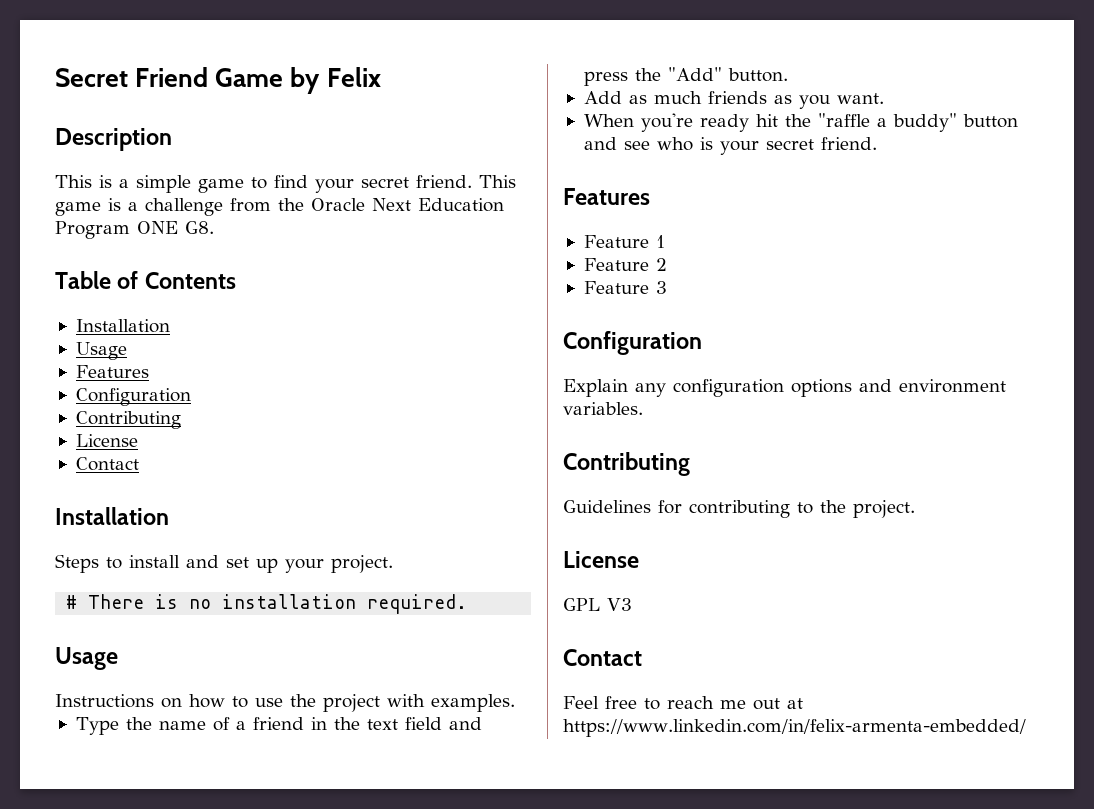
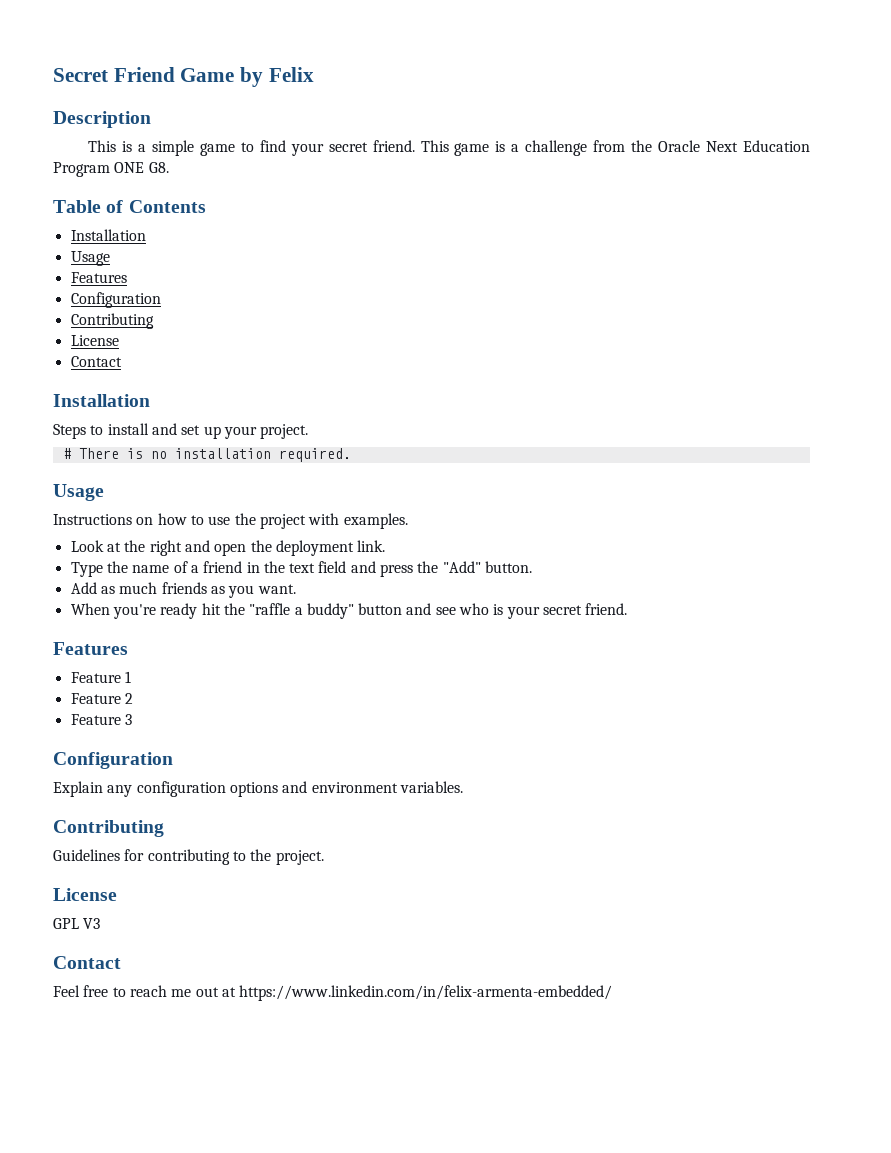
+ Look at the right and open the deployment link.

